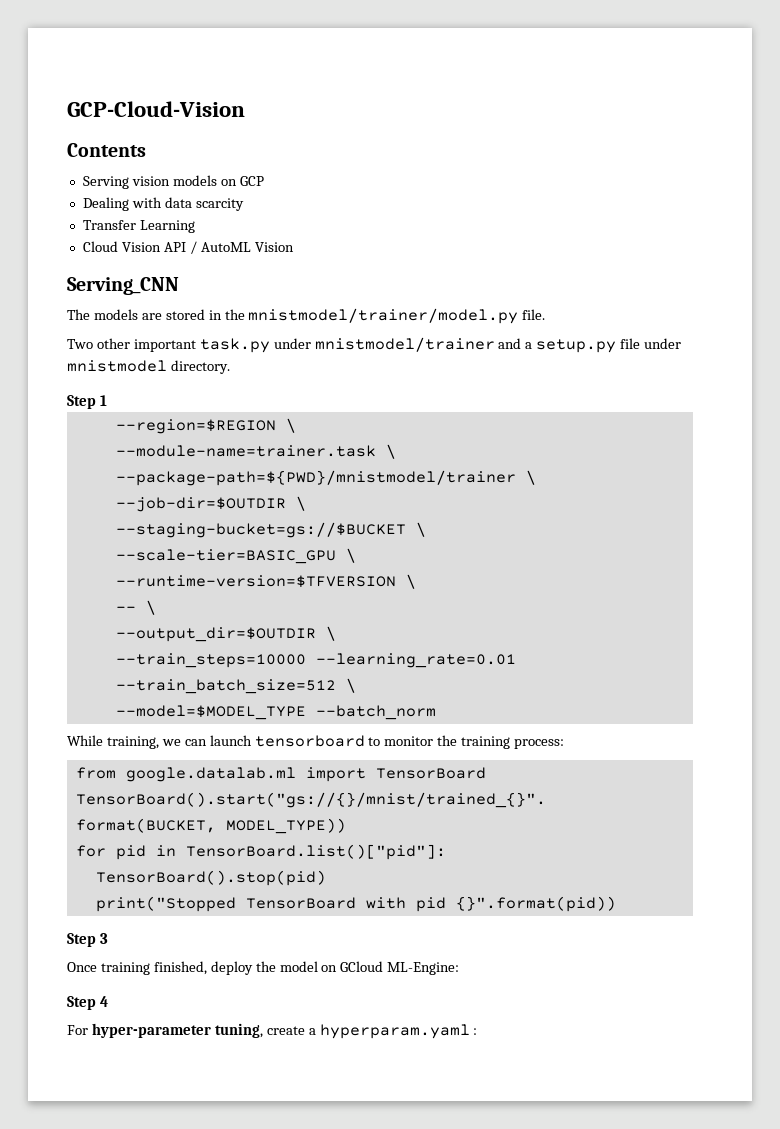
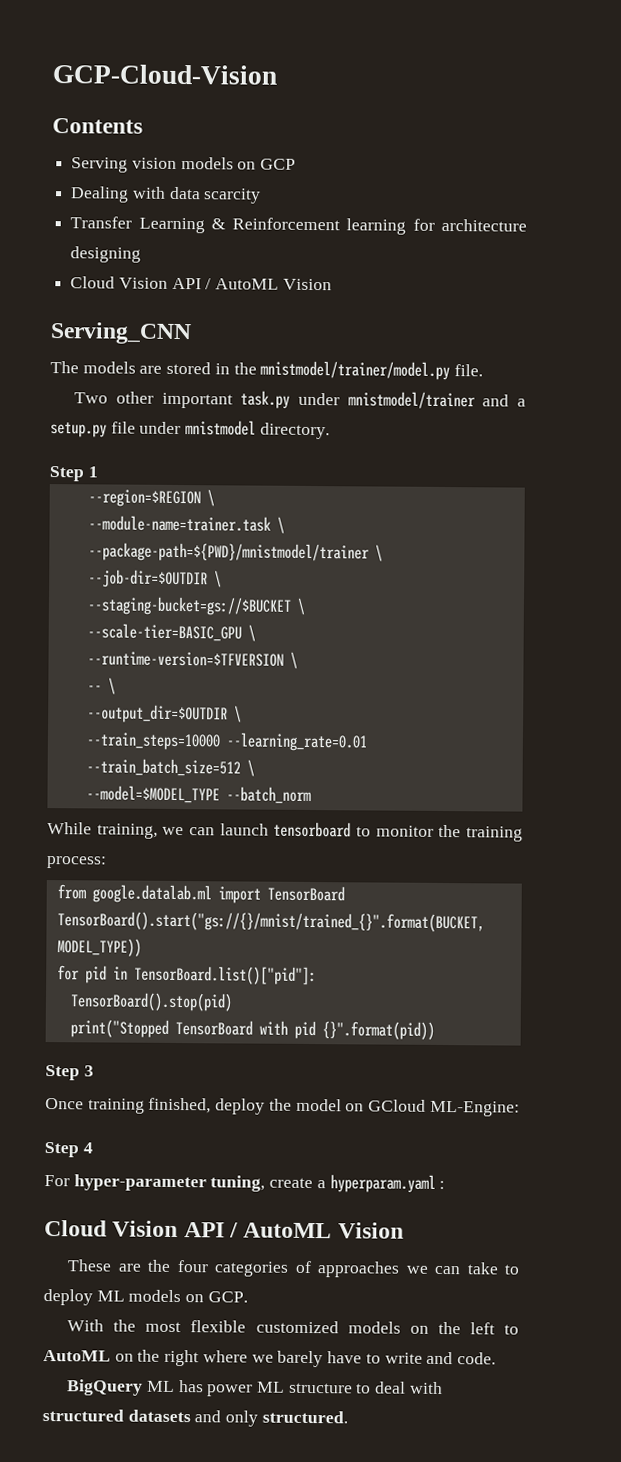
- Transfer Learning
+ Transfer Learning & Reinforcement learning for architecture designing
  For hyper-parameter tuning, create a hyperparam.yaml :
+ Cloud Vision API / AutoML Vision
+ These are the four categories of approaches we can take to deploy ML models on GCP.
+ With the most flexible customized models on the left to AutoML on the right where we barely have to write and code.
+ BigQuery ML has power ML structure to deal with structured datasets and only structured.

